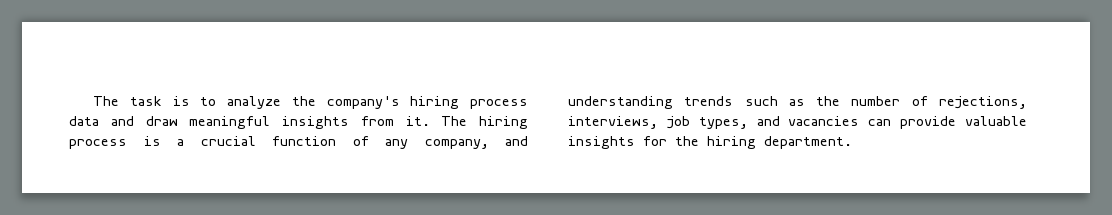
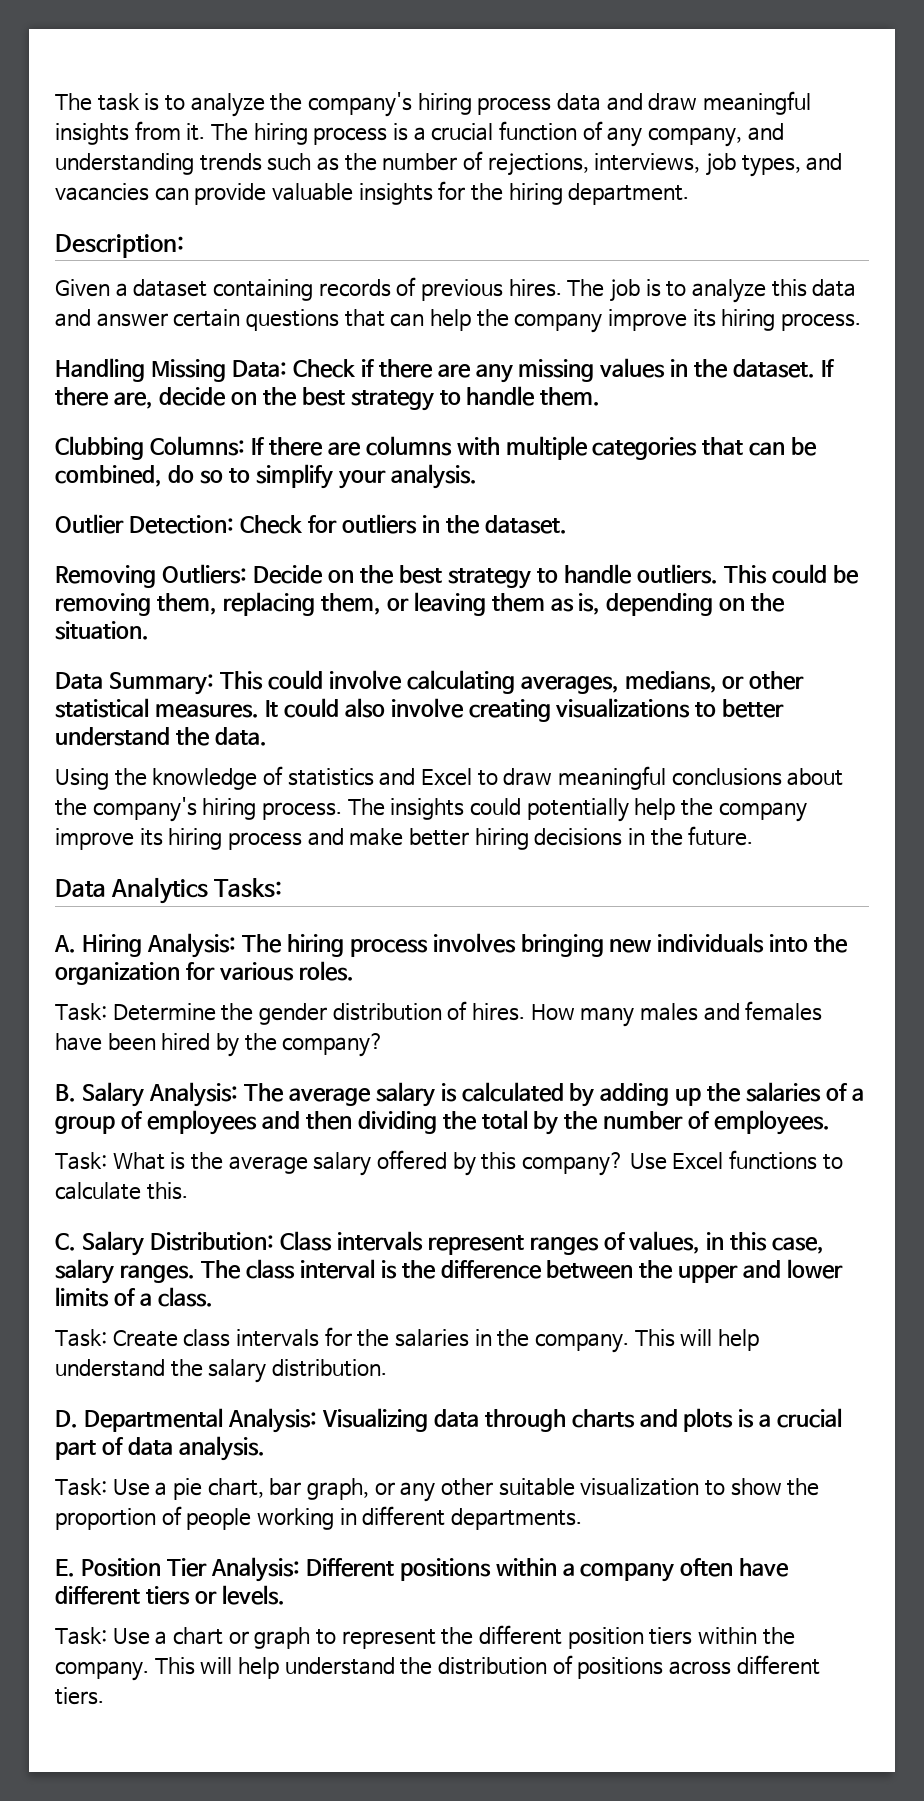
+ Description:
+ Given a dataset containing records of previous hires. The job is to analyze this data and answer certain questions that can help the company improve its hiring process.
+ Handling Missing Data: Check if there are any missing values in the dataset. If there are, decide on the best strategy to handle them.
+ Clubbing Columns: If there are columns with multiple categories that can be combined, do so to simplify your analysis.
+ Outlier Detection: Check for outliers in the dataset.
+ Removing Outliers: Decide on the best strategy to handle outliers. This could be removing them, replacing them, or leaving them as is, depending on the situation.
+ Data Summary: This could involve calculating averages, medians, or other statistical measures. It could also involve creating visualizations to better understand the data.
+ Using the knowledge of statistics and Excel to draw meaningful conclusions about the company's hiring process. The insights could potentially help the company improve its hiring process and make better hiring decisions in the future.
+ Data Analytics Tasks:
+ A. Hiring Analysis: The hiring process involves bringing new individuals into the organization for various roles.
+ Task: Determine the gender distribution of hires. How many males and females have been hired by the company?
+ B. Salary Analysis: The average salary is calculated by adding up the salaries of a group of employees and then dividing the total by the number of employees.
+ Task: What is the average salary offered by this company? Use Excel functions to calculate this.
+ C. Salary Distribution: Class intervals represent ranges of values, in this case, salary ranges. The class interval is the difference between the upper and lower limits of a class.
+ Task: Create class intervals for the salaries in the company. This will help understand the salary distribution.
+ D. Departmental Analysis: Visualizing data through charts and plots is a crucial part of data analysis.
+ Task: Use a pie chart, bar graph, or any other suitable visualization to show the proportion of people working in different departments.
+ E. Position Tier Analysis: Different positions within a company often have different tiers or levels.
+ Task: Use a chart or graph to represent the different position tiers within the company. This will help understand the distribution of positions across different tiers.

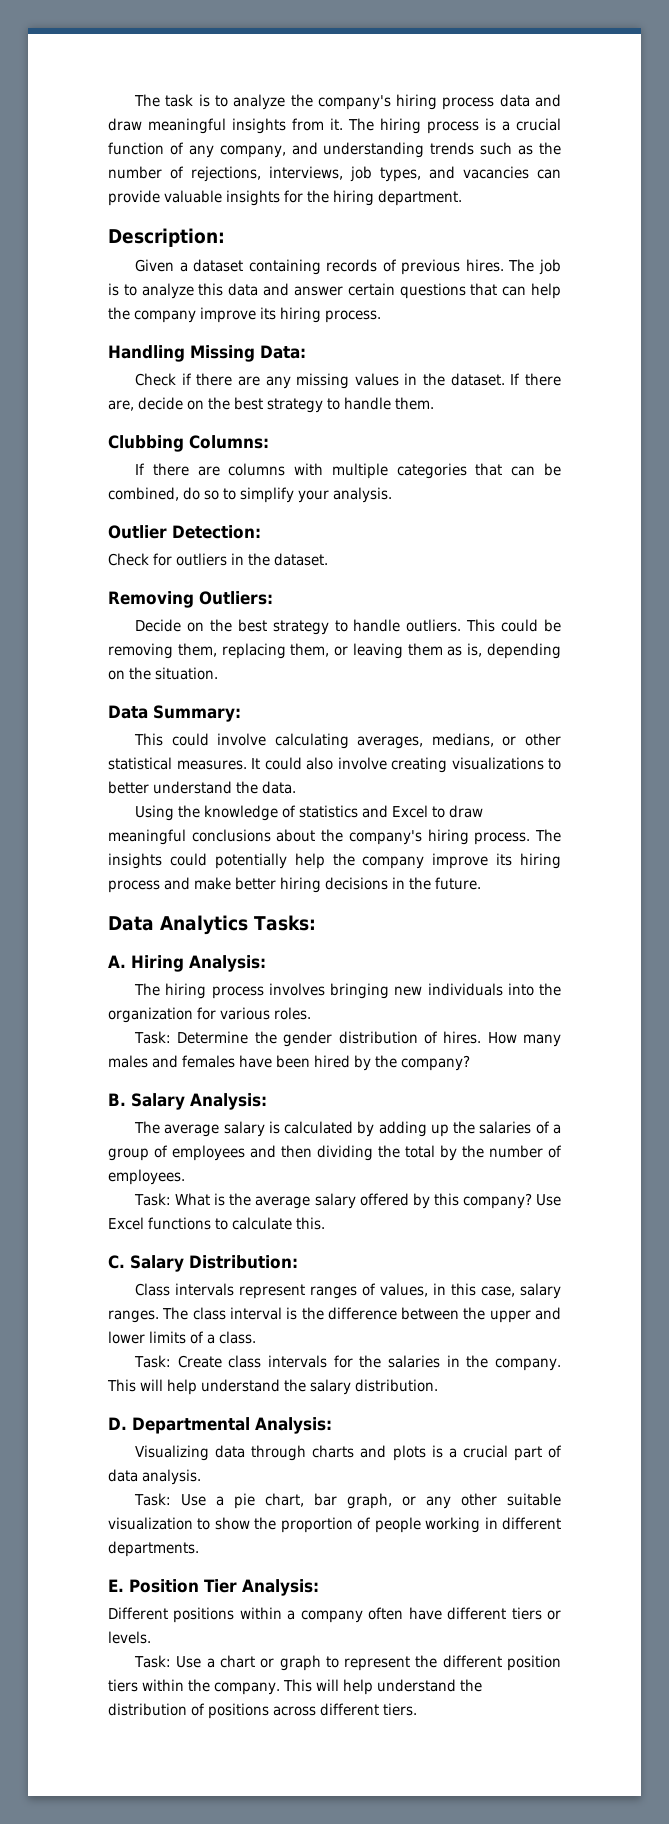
- Handling Missing Data: Check if there are any missing values in the dataset.
+ Handling Missing Data:
+ Check if there are any missing values in the dataset.
- Clubbing Columns: If there are columns with multiple categories that can be combined, do so to simplify your analysis.
+ Clubbing Columns:
+ If there are columns with multiple categories that can be combined, do so to simplify your analysis.
- Outlier Detection: Check for outliers in the dataset.
+ Outlier Detection:
+ Check for outliers in the dataset.
- Removing Outliers: Decide on the best strategy to handle outliers.
+ Removing Outliers:
+ Decide on the best strategy to handle outliers.
- Data Summary: This could involve calculating averages, medians, or other statistical measures.
+ Data Summary:
+ This could involve calculating averages, medians, or other statistical measures.
- A. Hiring Analysis: The hiring process involves bringing new individuals into the organization for various roles.
+ A. Hiring Analysis:
+ The hiring process involves bringing new individuals into the organization for various roles.
- B. Salary Analysis: The average salary is calculated by adding up the salaries of a group of employees and then dividing the total by the number of employees.
+ B. Salary Analysis:
+ The average salary is calculated by adding up the salaries of a group of employees and then dividing the total by the number of employees.
- C. Salary Distribution: Class intervals represent ranges of values, in this case, salary ranges.
+ C. Salary Distribution:
+ Class intervals represent ranges of values, in this case, salary ranges.
- D. Departmental Analysis: Visualizing data through charts and plots is a crucial part of data analysis.
+ D. Departmental Analysis:
+ Visualizing data through charts and plots is a crucial part of data analysis.
- E. Position Tier Analysis: Different positions within a company often have different tiers or levels.
+ E. Position Tier Analysis:
+ Different positions within a company often have different tiers or levels.

